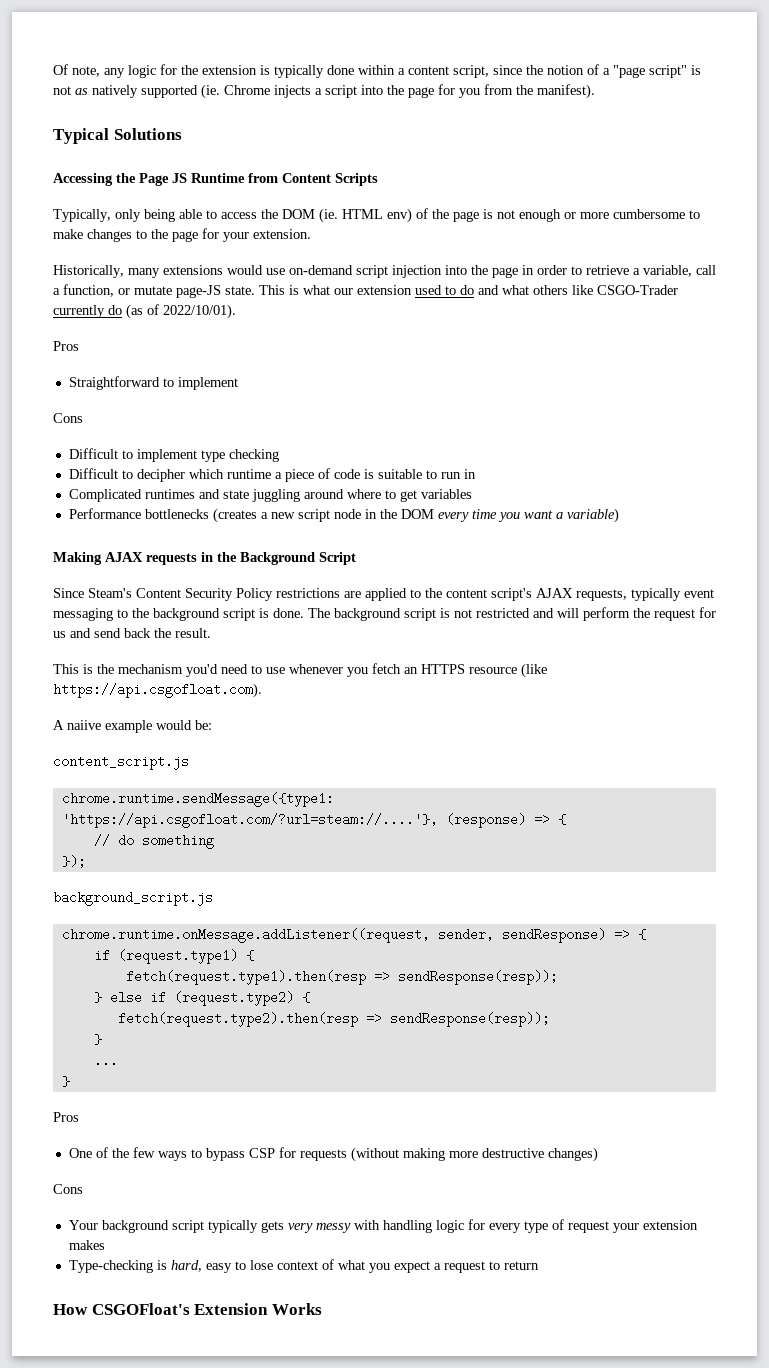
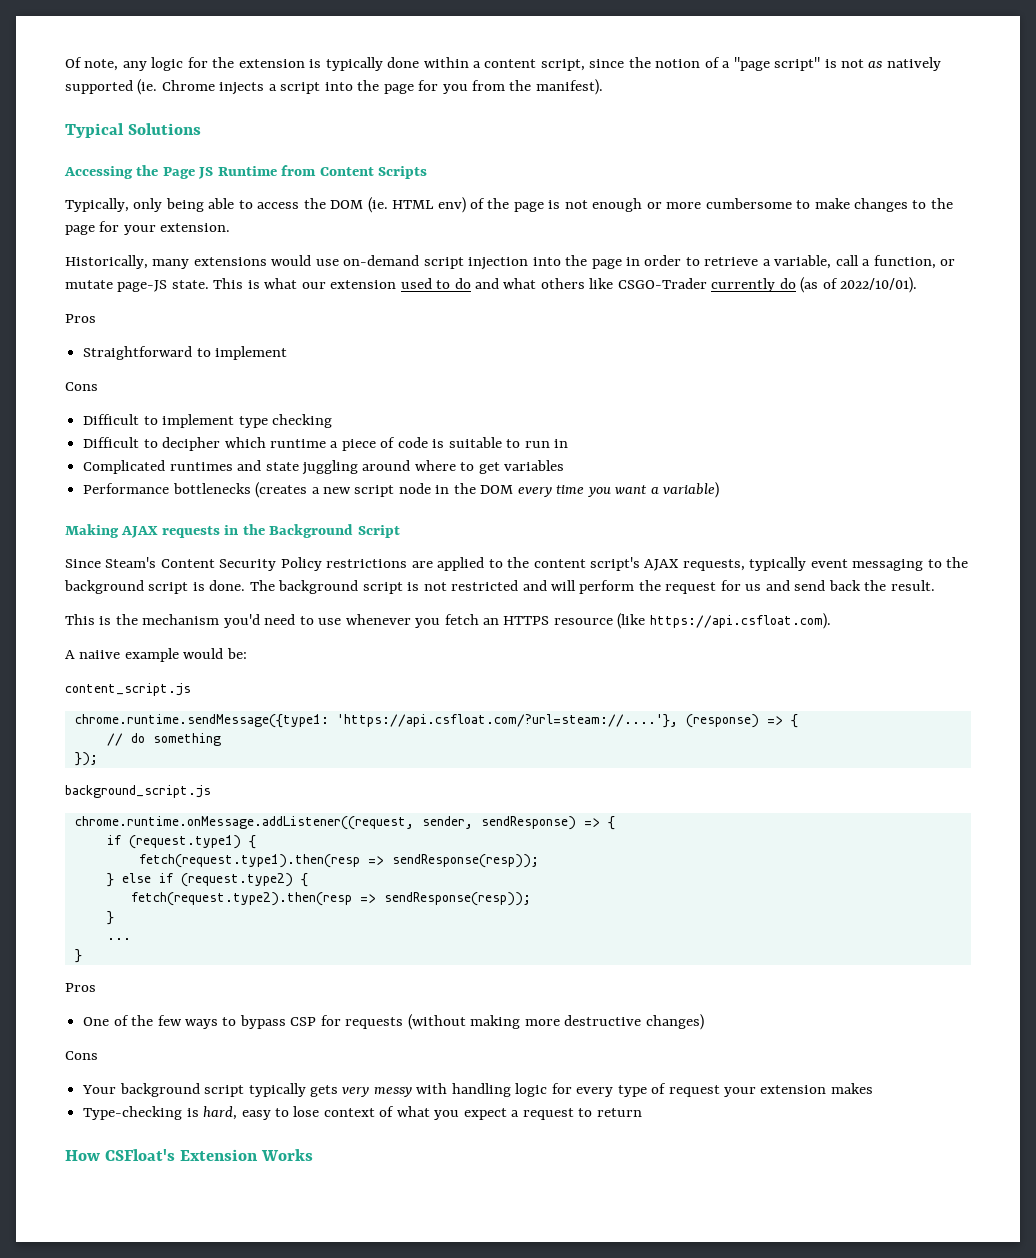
- This is the mechanism you'd need to use whenever you fetch an HTTPS resource (like https://api.csgofloat.com).
+ This is the mechanism you'd need to use whenever you fetch an HTTPS resource (like https://api.csfloat.com).
- chrome.runtime.sendMessage({type1: 'https://api.csgofloat.com/?url=steam://....'}, (response) => {
+ chrome.runtime.sendMessage({type1: 'https://api.csfloat.com/?url=steam://....'}, (response) => {
- How CSGOFloat's Extension Works
+ How CSFloat's Extension Works

